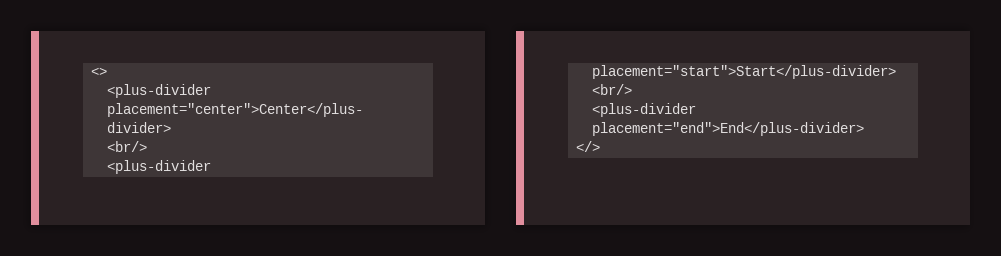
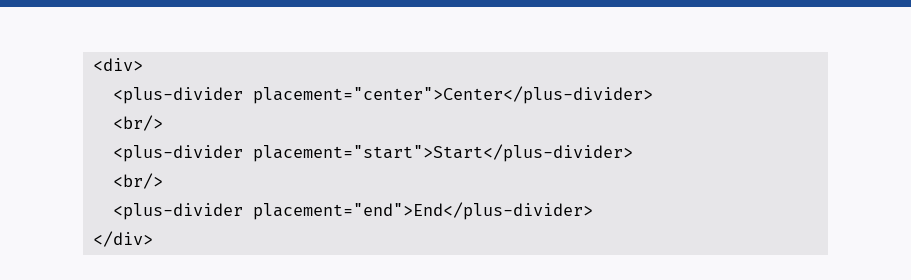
- <>
+ <div>
- </>
+ </div>

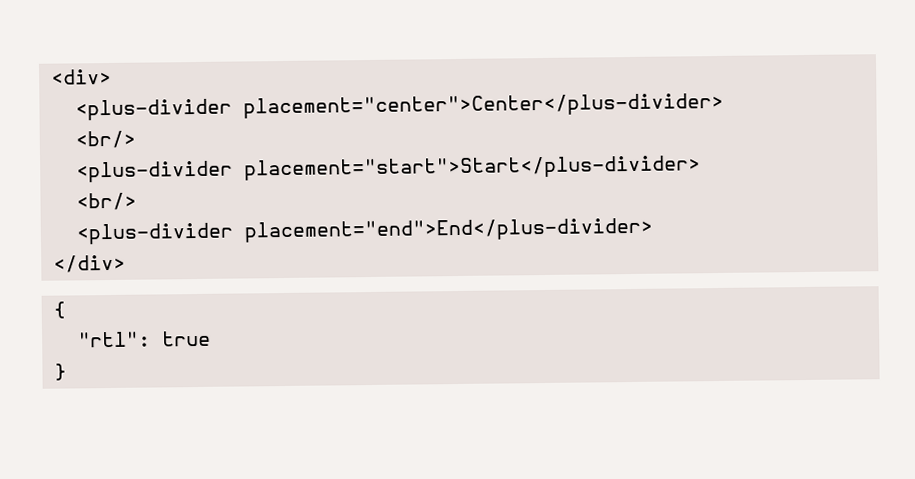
+ {
+ "rtl": true
+ }

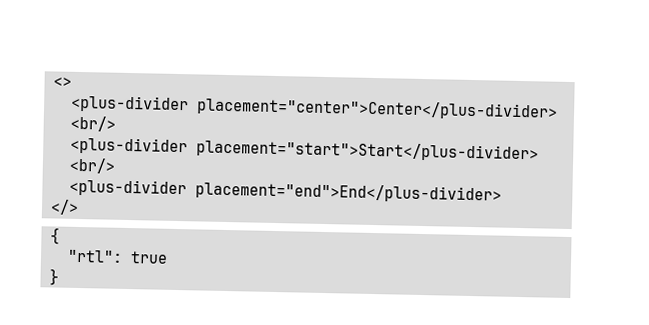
- <div>
+ <>
- </div>
+ </>

